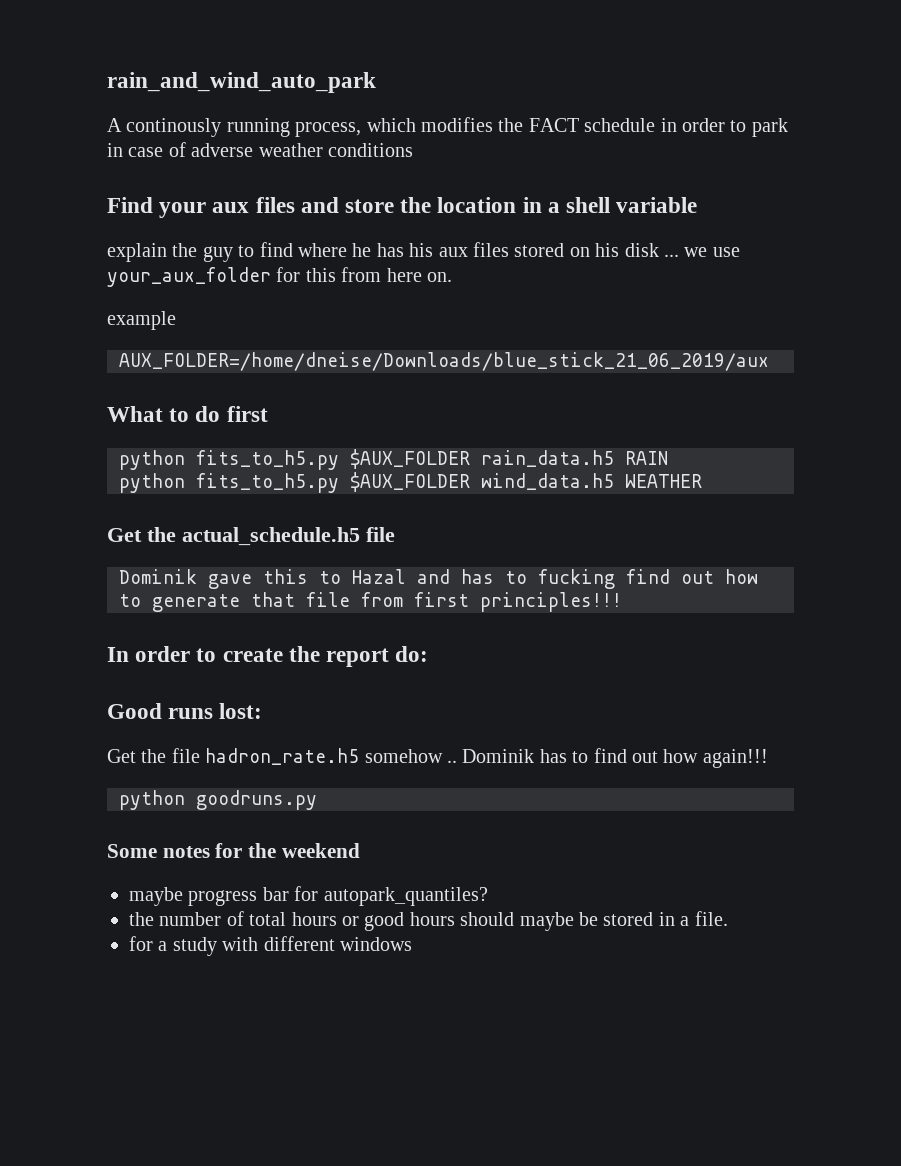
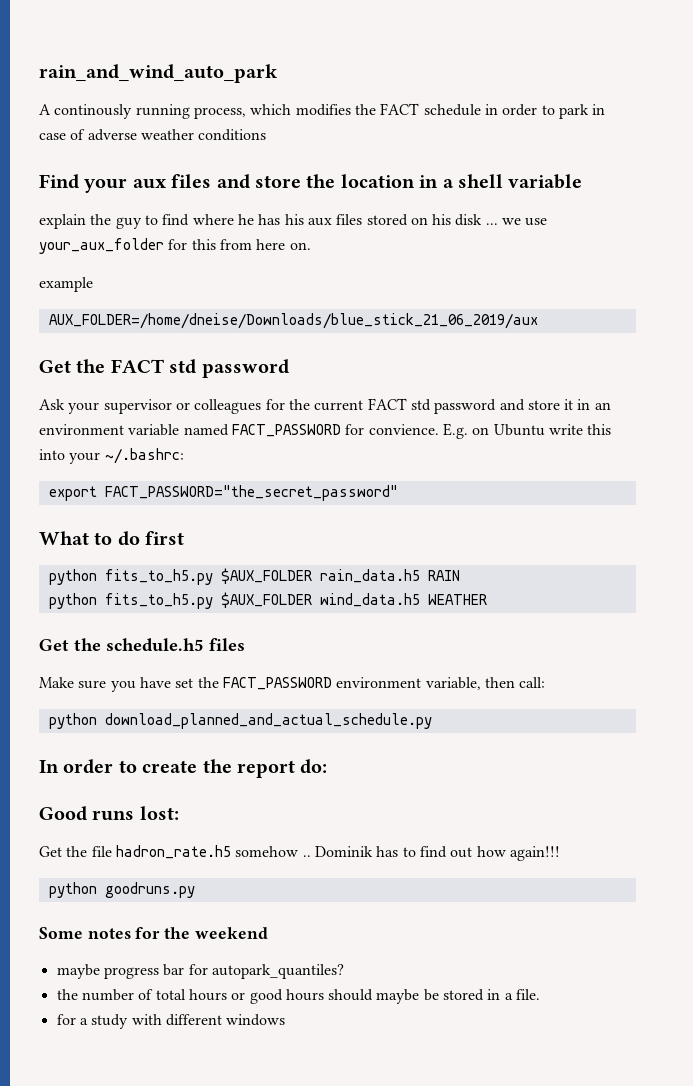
+ Get the FACT std password
+ Ask your supervisor or colleagues for the current FACT std password and store it in an environment variable named FACT_PASSWORD for convience. E.g. on Ubuntu write this into your ~/.bashrc:
+ export FACT_PASSWORD="the_secret_password"
- Get the actual_schedule.h5 file
- Dominik gave this to Hazal and has to fucking find out how to generate that file from first principles!!!
+ Get the schedule.h5 files
+ Make sure you have set the FACT_PASSWORD environment variable, then call:
+ python download_planned_and_actual_schedule.py

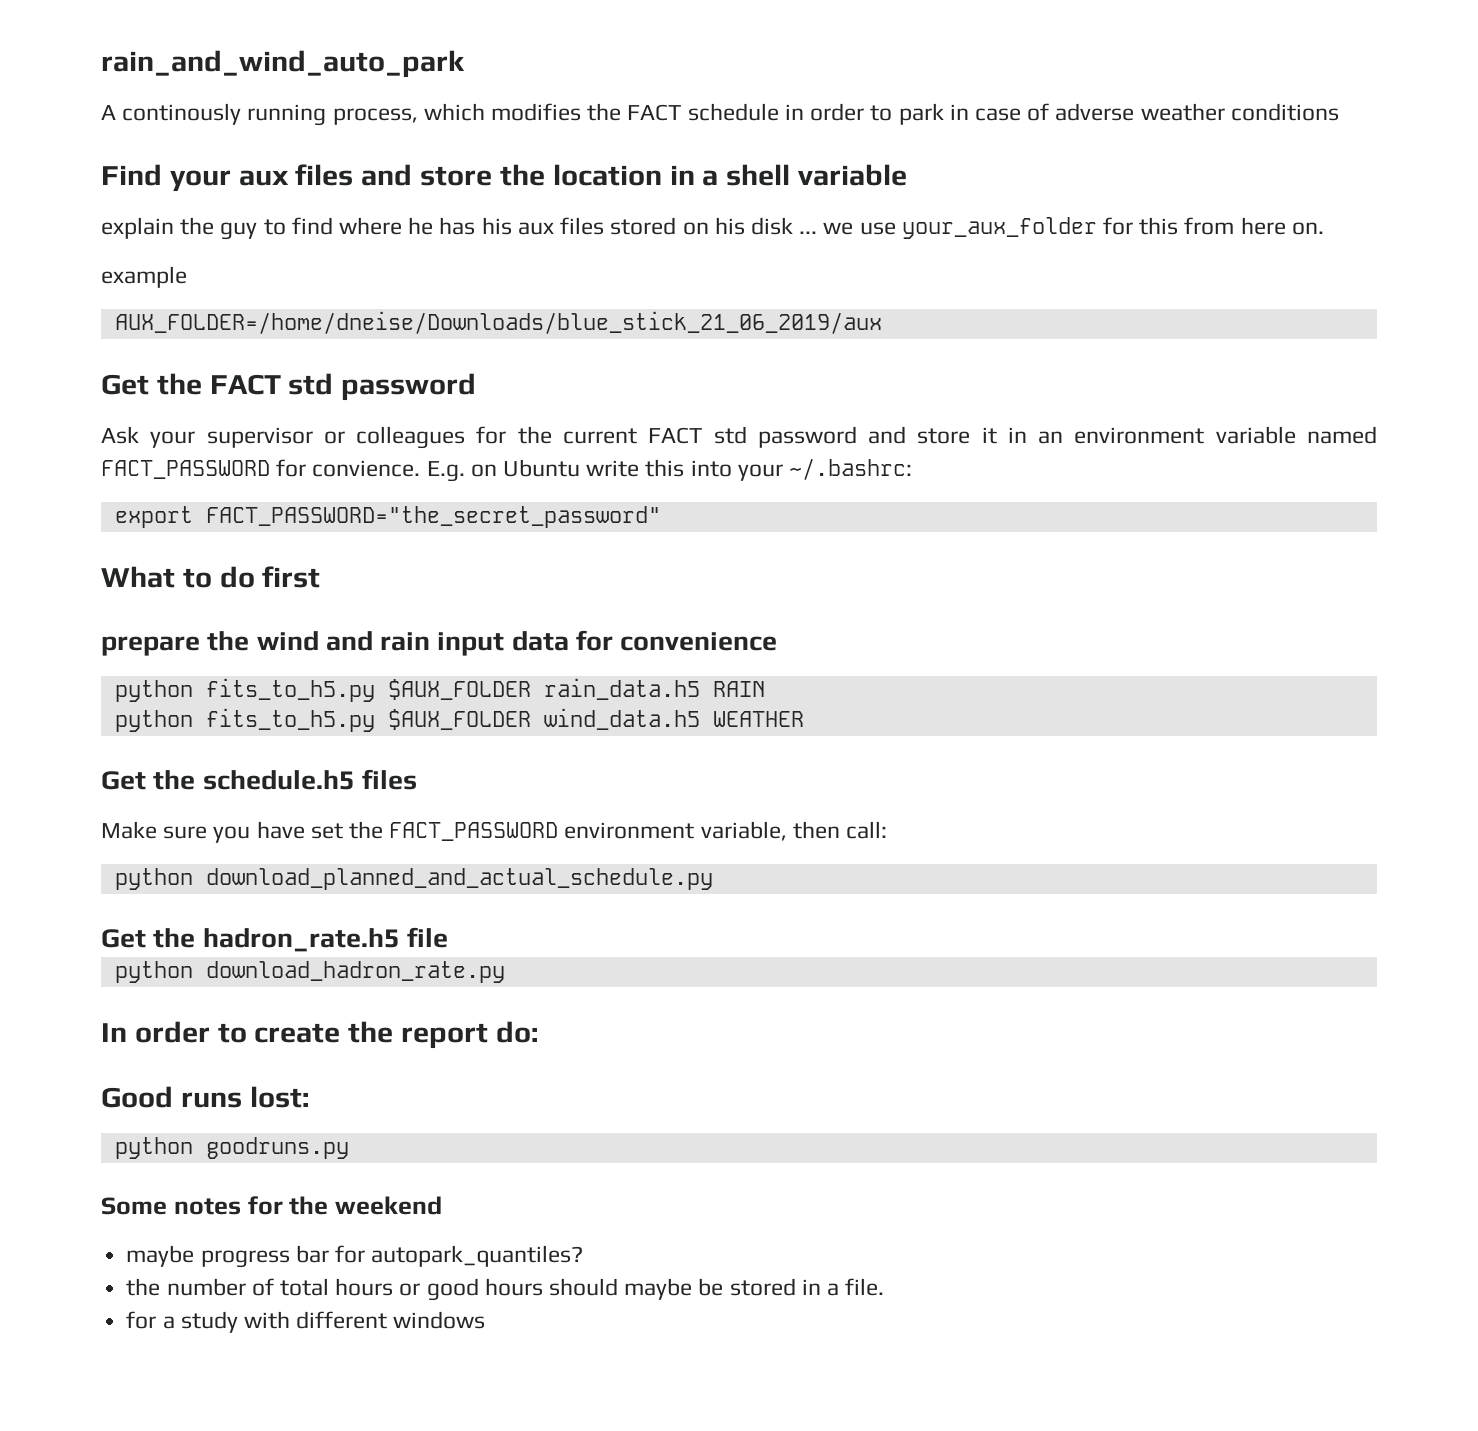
+ prepare the wind and rain input data for convenience
+ Get the hadron_rate.h5 file
+ python download_hadron_rate.py
- Get the file hadron_rate.h5 somehow .. Dominik has to find out how again!!!

